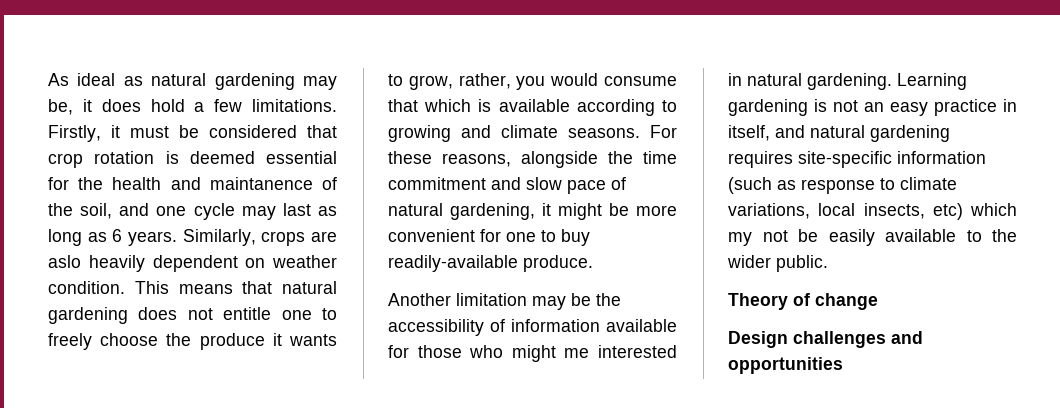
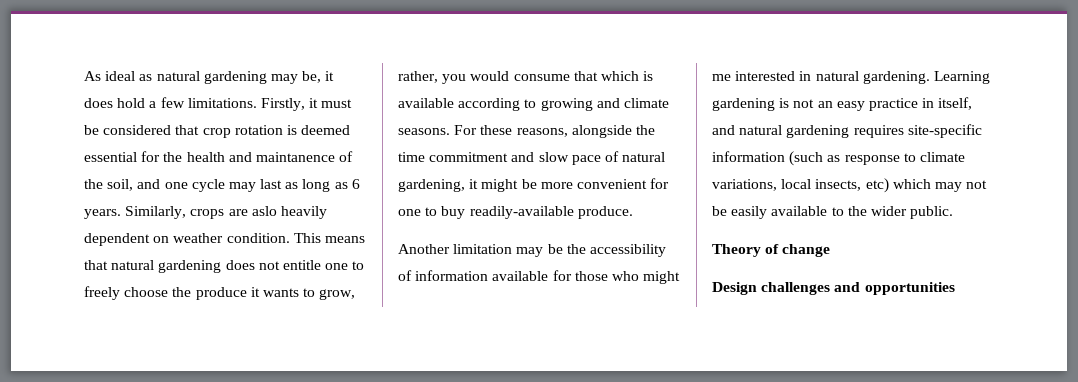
- Learning gardening is not an easy practice in itself, and natural gardening requires site-specific information (such as response to climate variations, local insects, etc) which my not be easily available to the wider public.
+ Learning gardening is not an easy practice in itself, and natural gardening requires site-specific information (such as response to climate variations, local insects, etc) which may not be easily available to the wider public.

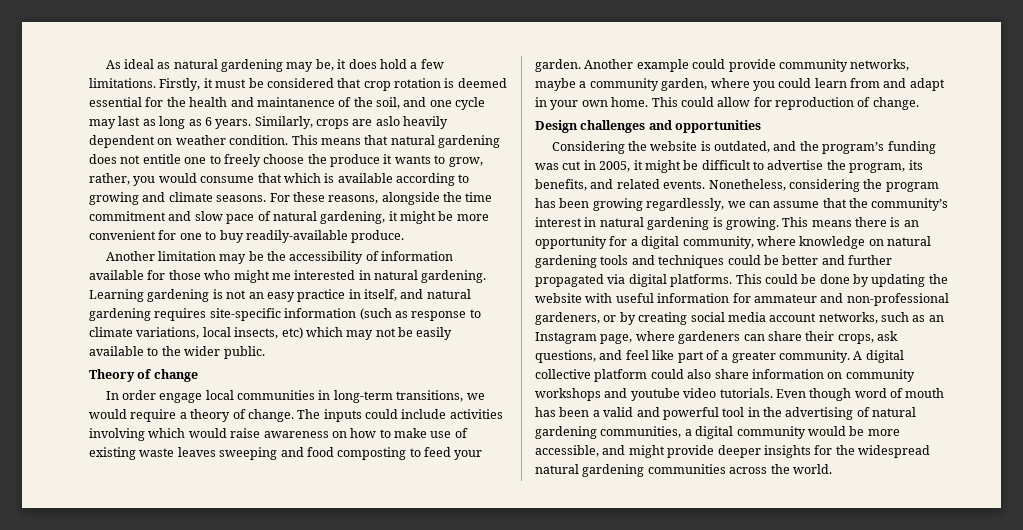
+ In order engage local communities in long-term transitions, we would require a theory of change. The inputs could include activities involving which would raise awareness on how to make use of existing waste leaves sweeping and food composting to feed your garden. Another example could provide community networks, maybe a community garden, where you could learn from and adapt in your own home. This could allow for reproduction of change.
  Design challenges and opportunities
+ Considering the website is outdated, and the program’s funding was cut in 2005, it might be difficult to advertise the program, its benefits, and related events. Nonetheless, considering the program has been growing regardlessly, we can assume that the community’s interest in natural gardening is growing. This means there is an opportunity for a digital community, where knowledge on natural gardening tools and techniques could be better and further propagated via digital platforms. This could be done by updating the website with useful information for ammateur and non-professional gardeners, or by creating social media account networks, such as an Instagram page, where gardeners can share their crops, ask questions, and feel like part of a greater community. A digital collective platform could also share information on community workshops and youtube video tutorials. Even though word of mouth has been a valid and powerful tool in the advertising of natural gardening communities, a digital community would be more accessible, and might provide deeper insights for the widespread natural gardening communities across the world.

